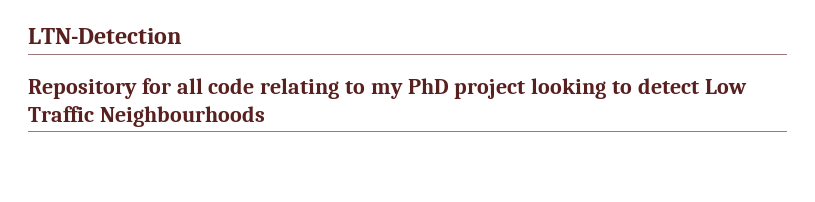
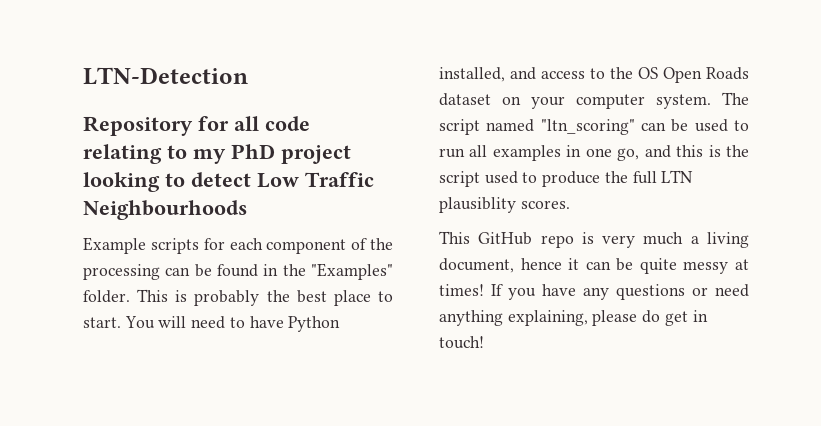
+ Example scripts for each component of the processing can be found in the "Examples" folder. This is probably the best place to start. You will need to have Python installed, and access to the OS Open Roads dataset on your computer system. The script named "ltn_scoring" can be used to run all examples in one go, and this is the script used to produce the full LTN plausiblity scores.
+ This GitHub repo is very much a living document, hence it can be quite messy at times! If you have any questions or need anything explaining, please do get in touch!

